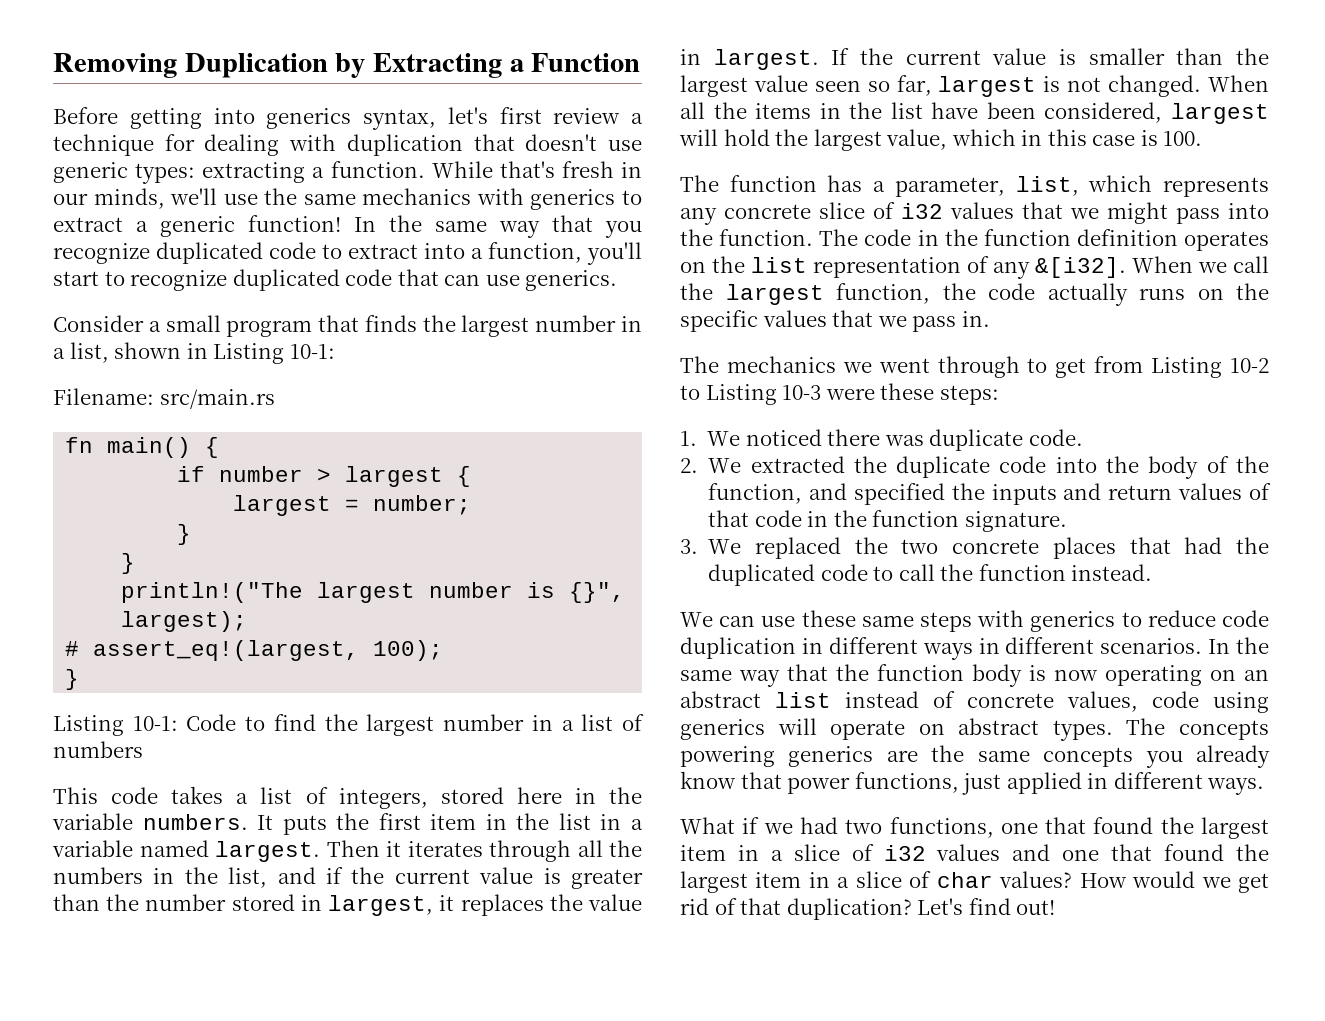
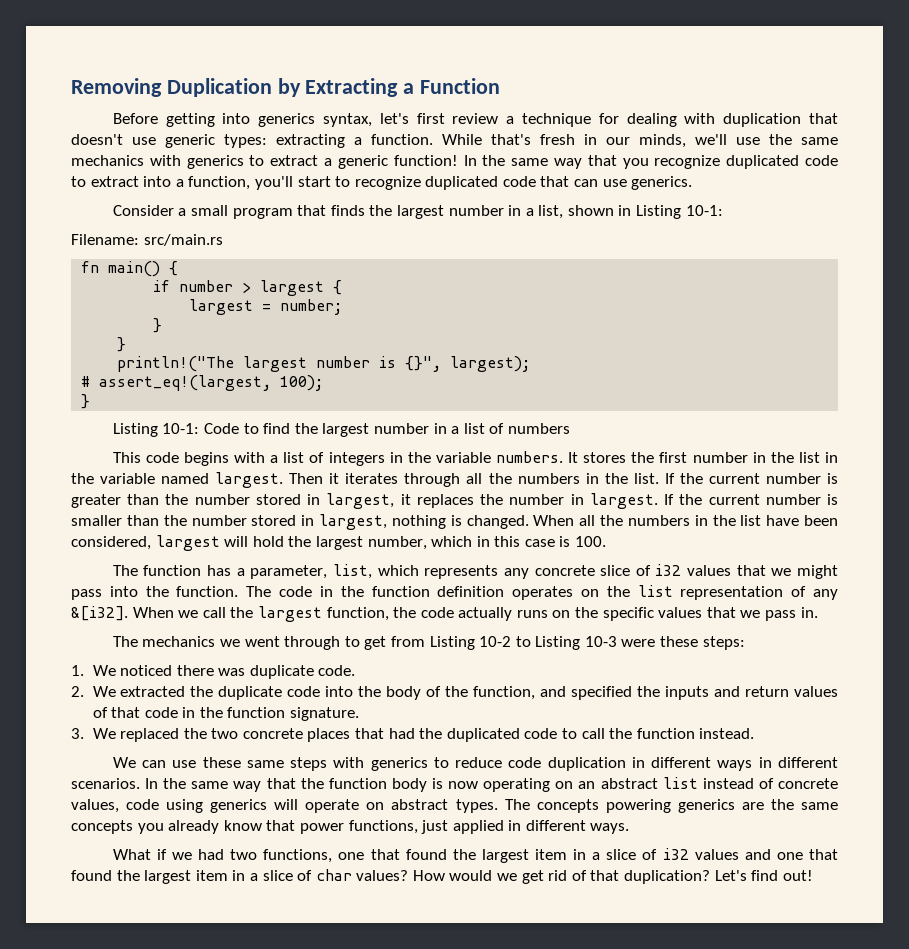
- This code takes a list of integers, stored here in the variable numbers.
+ This code begins with a list of integers in the variable numbers.
- It puts the first item in the list in a variable named largest.
+ It stores the first number in the list in the variable named largest.
- Then it iterates through all the numbers in the list, and if the current value is greater than the number stored in largest, it replaces the value in largest.
+ Then it iterates through all the numbers in the list. If the current number is greater than the number stored in largest, it replaces the number in largest.
- If the current value is smaller than the largest value seen so far, largest is not changed.
+ If the current number is smaller than the number stored in largest, nothing is changed.
- When all the items in the list have been considered, largest will hold the largest value, which in this case is 100.
+ When all the numbers in the list have been considered, largest will hold the largest number, which in this case is 100.

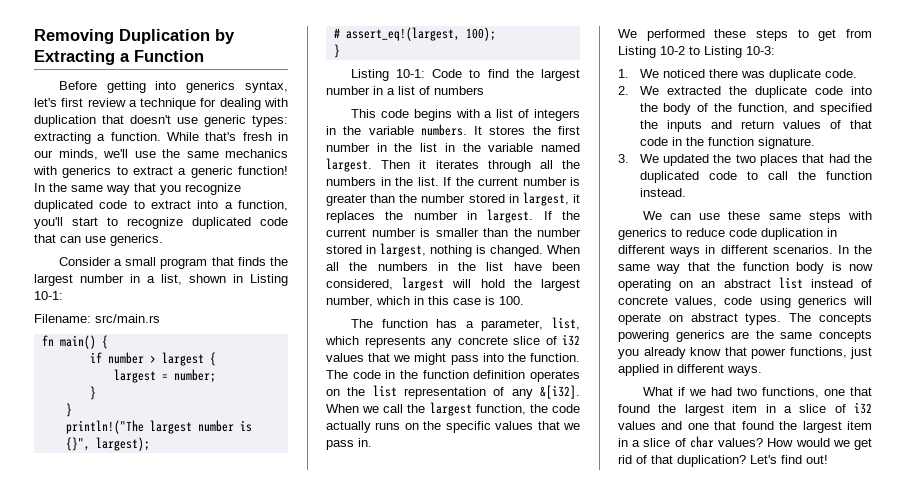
- The mechanics we went through to get from Listing 10-2 to Listing 10-3 were these steps:
+ We performed these steps to get from Listing 10-2 to Listing 10-3:
- 3. We replaced the two concrete places that had the duplicated code to call the function instead.
+ 3. We updated the two places that had the duplicated code to call the function instead.

